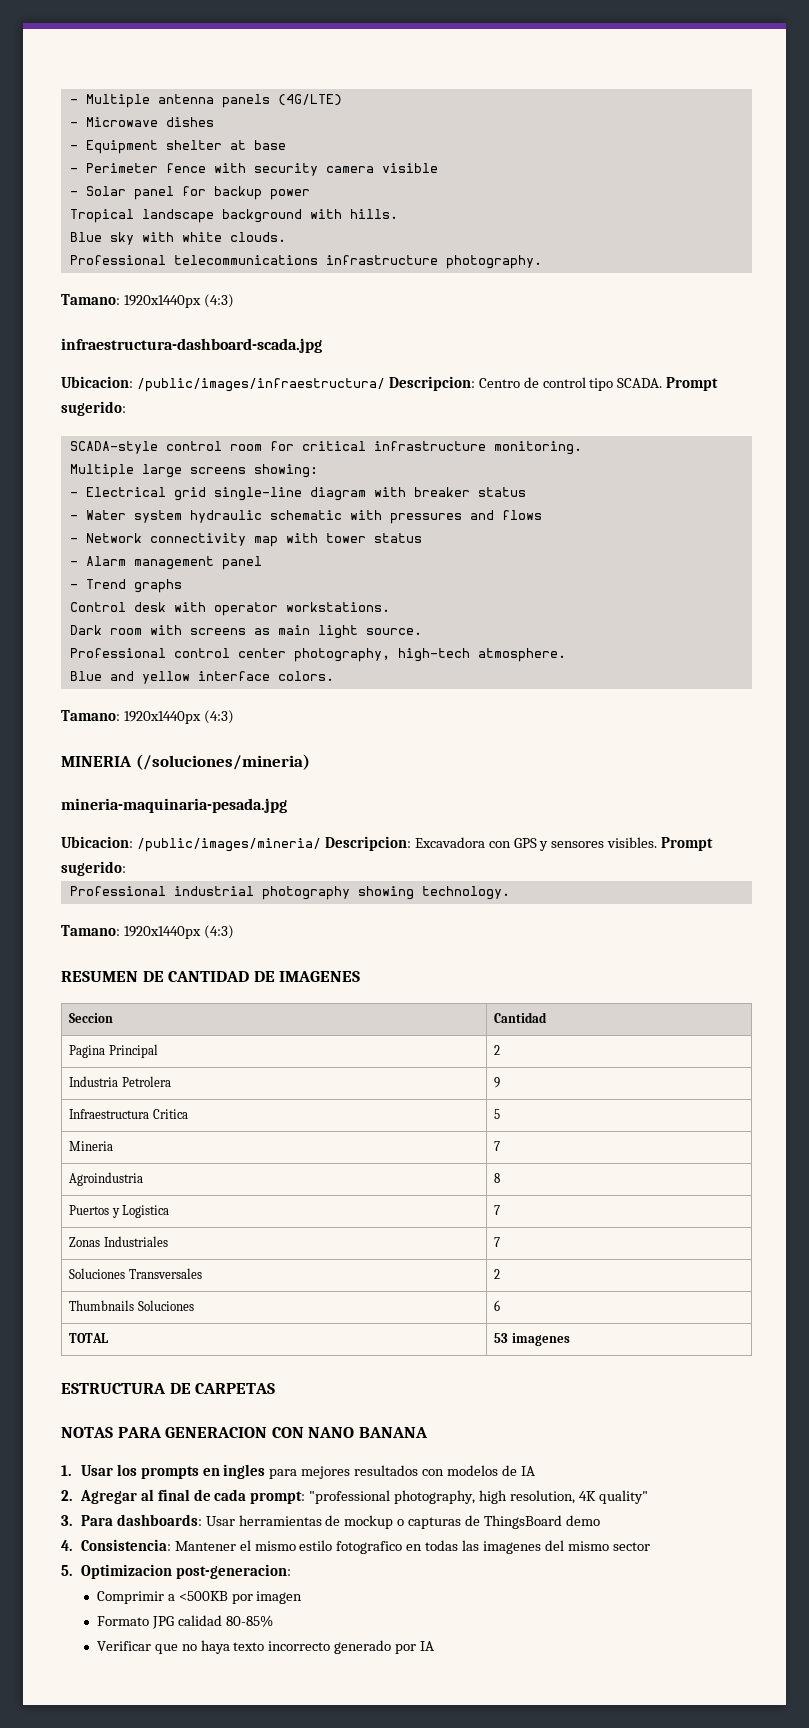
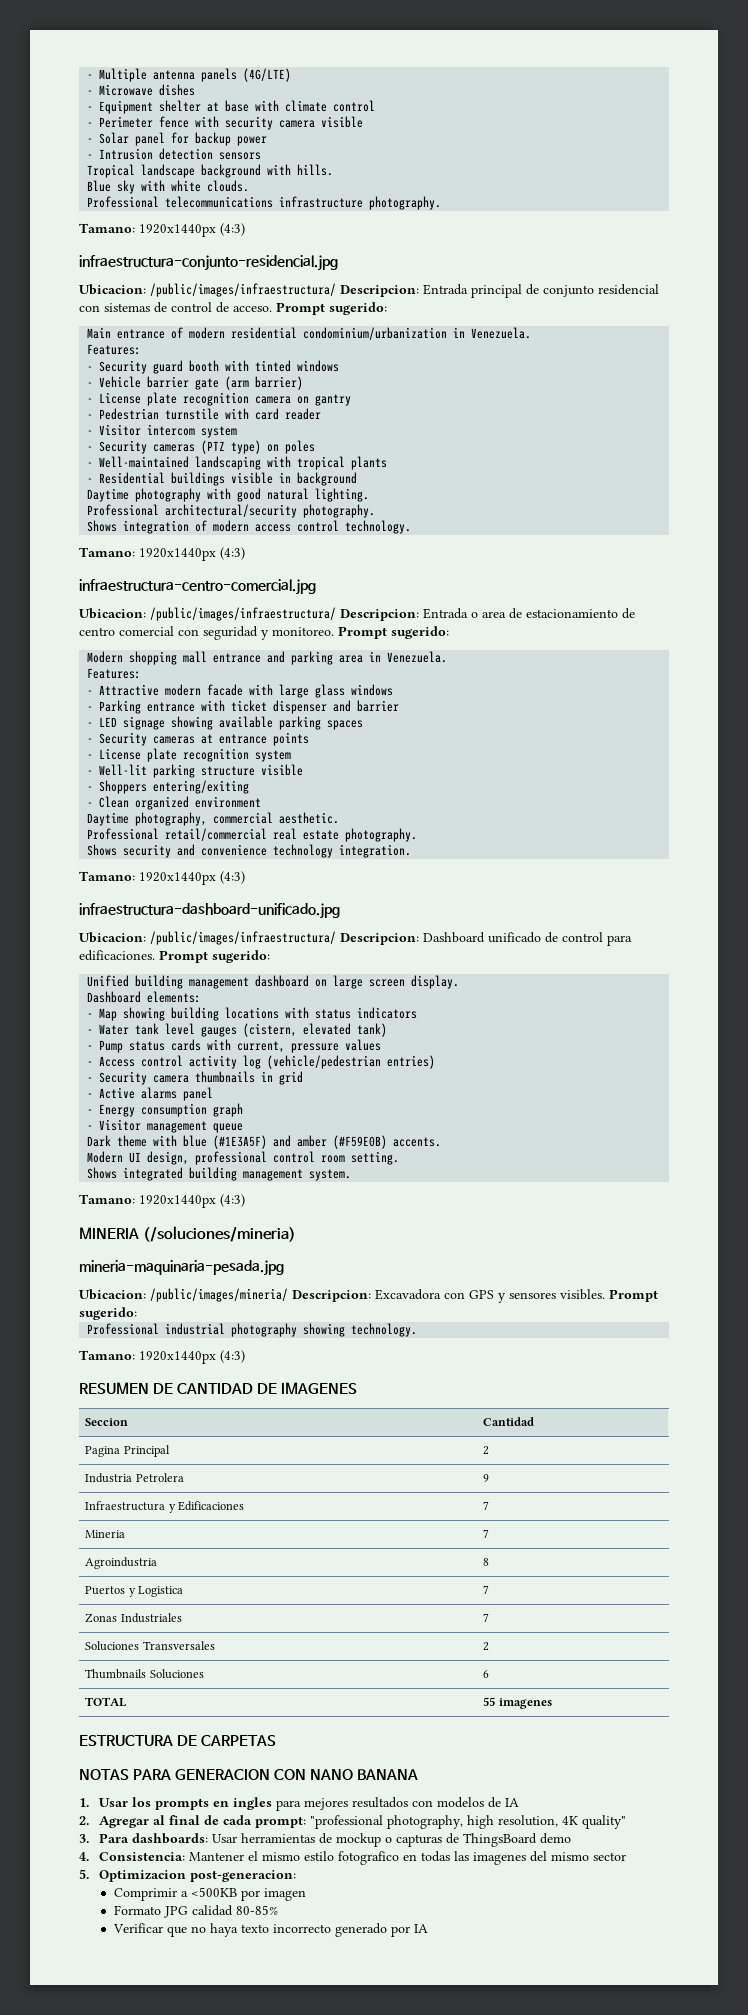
- - Equipment shelter at base
+ - Equipment shelter at base with climate control
+ - Intrusion detection sensors
- infraestructura-dashboard-scada.jpg
- Ubicacion: /public/images/infraestructura/ Descripcion: Centro de control tipo SCADA. Prompt sugerido:
- SCADA-style control room for critical infrastructure monitoring.
- Multiple large screens showing:
- - Electrical grid single-line diagram with breaker status
+ infraestructura-conjunto-residencial.jpg
+ Ubicacion: /public/images/infraestructura/ Descripcion: Entrada principal de conjunto residencial con sistemas de control de acceso. Prompt sugerido:
+ Main entrance of modern residential condominium/urbanization in Venezuela.
+ Features:
+ - Security guard booth with tinted windows
+ - Vehicle barrier gate (arm barrier)
+ - License plate recognition camera on gantry
+ - Pedestrian turnstile with card reader
+ - Visitor intercom system
+ - Security cameras (PTZ type) on poles
+ - Well-maintained landscaping with tropical plants
+ - Residential buildings visible in background
+ Daytime photography with good natural lighting.
+ Professional architectural/security photography.
+ Shows integration of modern access control technology.
+ Tamano: 1920x1440px (4:3)
+ infraestructura-centro-comercial.jpg
+ Ubicacion: /public/images/infraestructura/ Descripcion: Entrada o area de estacionamiento de centro comercial con seguridad y monitoreo. Prompt sugerido:
+ Modern shopping mall entrance and parking area in Venezuela.
+ Features:
+ - Attractive modern facade with large glass windows
+ - Parking entrance with ticket dispenser and barrier
+ - LED signage showing available parking spaces
+ - Security cameras at entrance points
+ - License plate recognition system
+ - Well-lit parking structure visible
+ - Shoppers entering/exiting
+ - Clean organized environment
+ Daytime photography, commercial aesthetic.
+ Professional retail/commercial real estate photography.
+ Shows security and convenience technology integration.
+ Tamano: 1920x1440px (4:3)
+ infraestructura-dashboard-unificado.jpg
+ Ubicacion: /public/images/infraestructura/ Descripcion: Dashboard unificado de control para edificaciones. Prompt sugerido:
+ Unified building management dashboard on large screen display.
+ Dashboard elements:
+ - Map showing building locations with status indicators
- - Water system hydraulic schematic with pressures and flows
- - Network connectivity map with tower status
- - Alarm management panel
- - Trend graphs
- Control desk with operator workstations.
- Dark room with screens as main light source.
- Professional control center photography, high-tech atmosphere.
- Blue and yellow interface colors.
+ - Water tank level gauges (cistern, elevated tank)
+ - Pump status cards with current, pressure values
+ - Access control activity log (vehicle/pedestrian entries)
+ - Security camera thumbnails in grid
+ - Active alarms panel
+ - Energy consumption graph
+ - Visitor management queue
+ Dark theme with blue (#1E3A5F) and amber (#F59E0B) accents.
+ Modern UI design, professional control room setting.
+ Shows integrated building management system.
- Infraestructura Critica | 5
+ Infraestructura y Edificaciones | 7
- TOTAL | 53 imagenes
+ TOTAL | 55 imagenes

